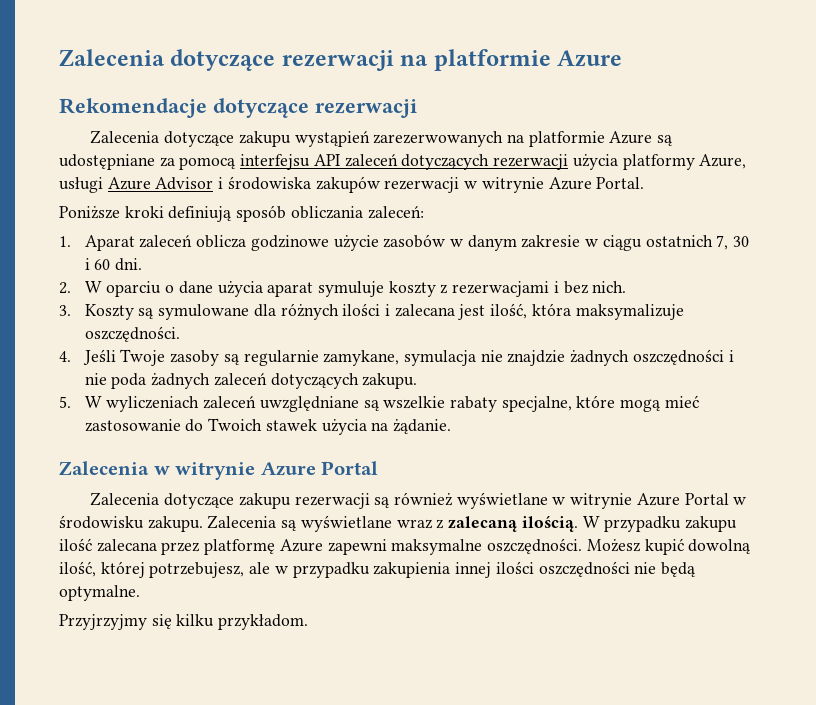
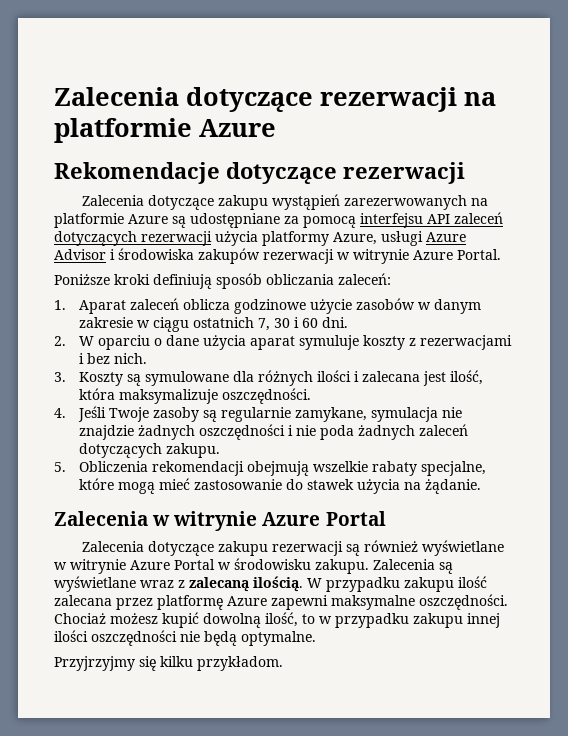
- 5. W wyliczeniach zaleceń uwzględniane są wszelkie rabaty specjalne, które mogą mieć zastosowanie do Twoich stawek użycia na żądanie.
+ 5. Obliczenia rekomendacji obejmują wszelkie rabaty specjalne, które mogą mieć zastosowanie do stawek użycia na żądanie.
- Możesz kupić dowolną ilość, której potrzebujesz, ale w przypadku zakupienia innej ilości oszczędności nie będą optymalne.
+ Chociaż możesz kupić dowolną ilość, to w przypadku zakupu innej ilości oszczędności nie będą optymalne.

